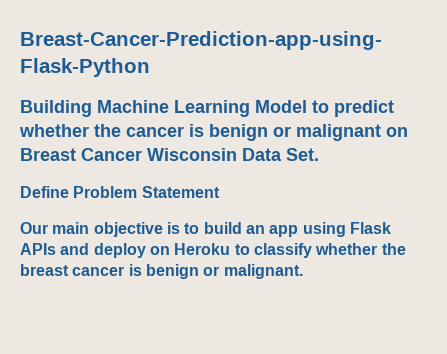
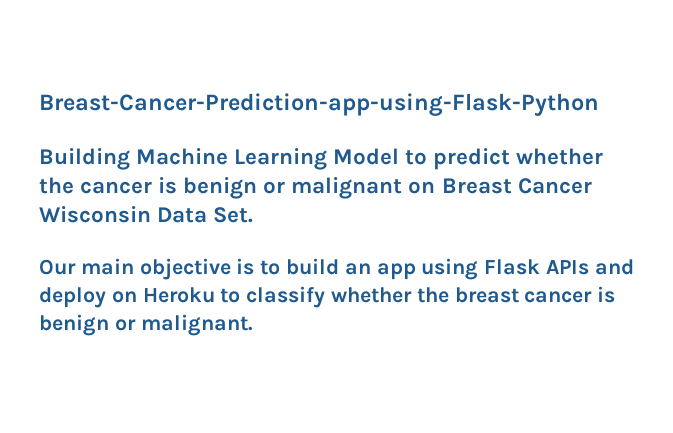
- Define Problem Statement

